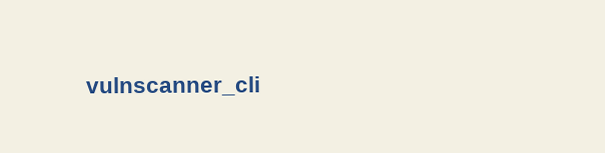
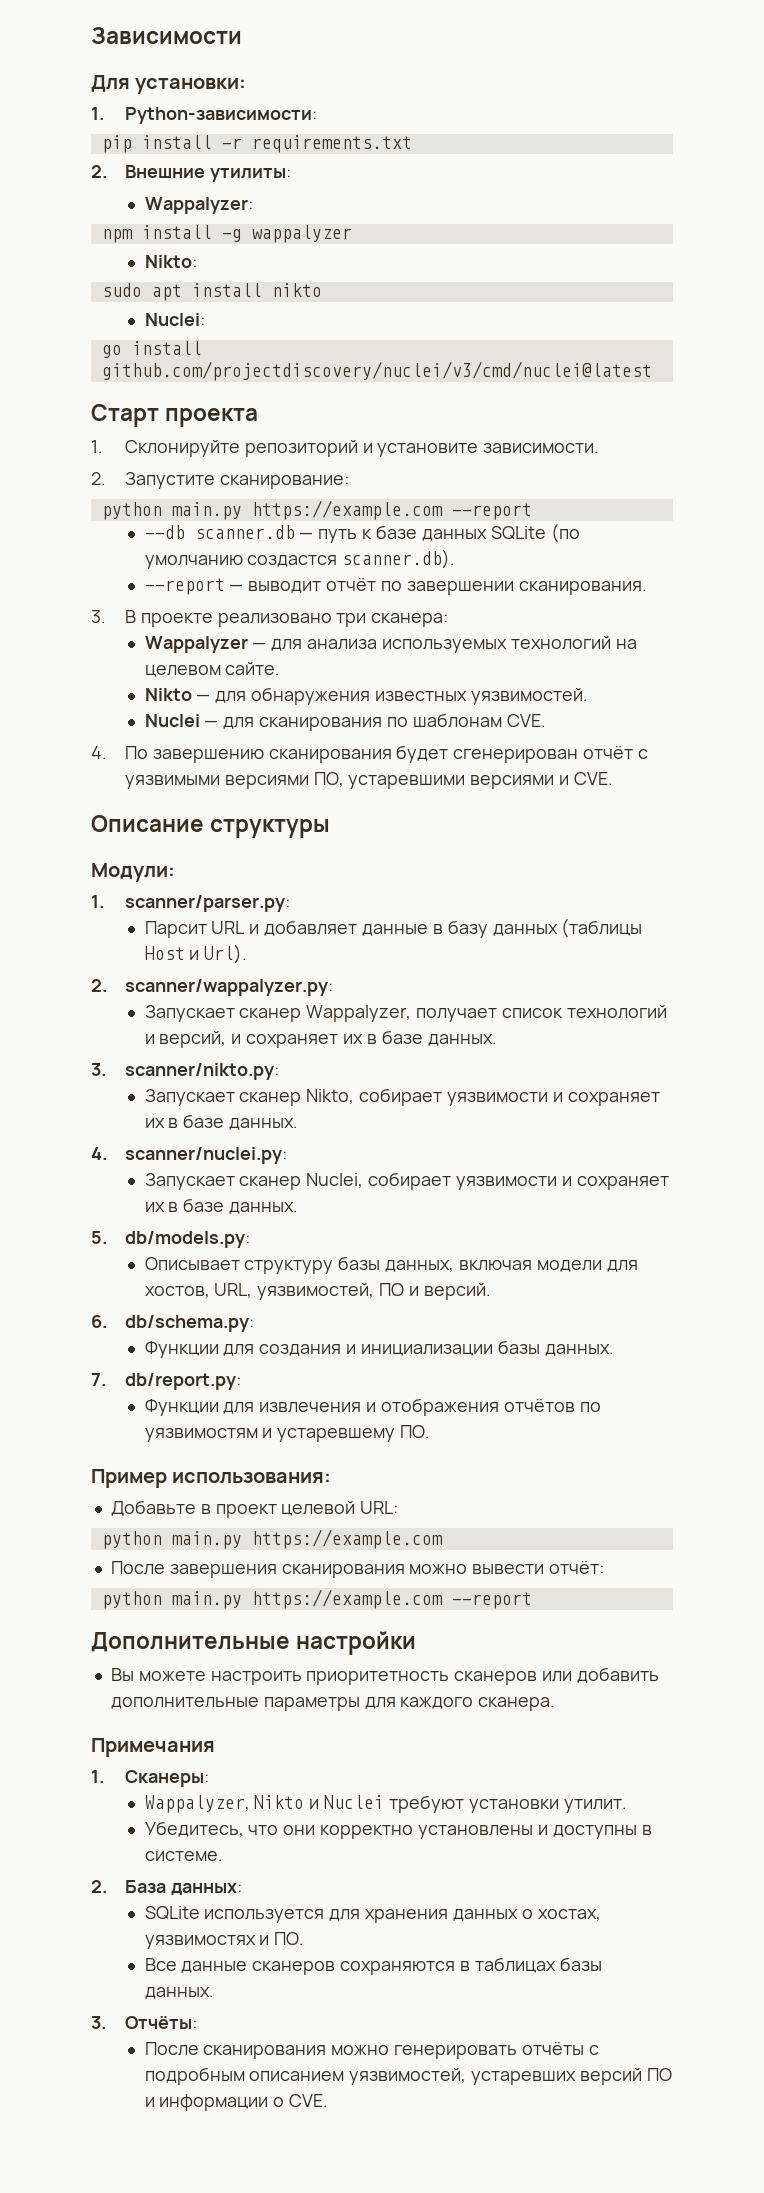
- vulnscanner_cli
+ Зависимости
+ Для установки:
+ 1. Python-зависимости:
+ pip install -r requirements.txt
+ 2. Внешние утилиты:
+ Wappalyzer:
+ npm install -g wappalyzer
+ Nikto:
+ sudo apt install nikto
+ Nuclei:
+ go install github.com/projectdiscovery/nuclei/v3/cmd/nuclei@latest
+ Старт проекта
+ 1. Склонируйте репозиторий и установите зависимости.
+ 2. Запустите сканирование:
+ python main.py https://example.com --report
+ --db scanner.db — путь к базе данных SQLite (по умолчанию создастся scanner.db).
+ --report — выводит отчёт по завершении сканирования.
+ 3. В проекте реализовано три сканера:
+ Wappalyzer — для анализа используемых технологий на целевом сайте.
+ Nikto — для обнаружения известных уязвимостей.
+ Nuclei — для сканирования по шаблонам CVE.
+ 4. По завершению сканирования будет сгенерирован отчёт с уязвимыми версиями ПО, устаревшими версиями и CVE.
+ Описание структуры
+ Модули:
+ 1. scanner/parser.py:
+ Парсит URL и добавляет данные в базу данных (таблицы Host и Url).
+ 2. scanner/wappalyzer.py:
+ Запускает сканер Wappalyzer, получает список технологий и версий, и сохраняет их в базе данных.
+ 3. scanner/nikto.py:
+ Запускает сканер Nikto, собирает уязвимости и сохраняет их в базе данных.
+ 4. scanner/nuclei.py:
+ Запускает сканер Nuclei, собирает уязвимости и сохраняет их в базе данных.
+ 5. db/models.py:
+ Описывает структуру базы данных, включая модели для хостов, URL, уязвимостей, ПО и версий.
+ 6. db/schema.py:
+ Функции для создания и инициализации базы данных.
+ 7. db/report.py:
+ Функции для извлечения и отображения отчётов по уязвимостям и устаревшему ПО.
+ Пример использования:
+ Добавьте в проект целевой URL:
+ python main.py https://example.com
+ После завершения сканирования можно вывести отчёт:
+ python main.py https://example.com --report
+ Дополнительные настройки
+ Вы можете настроить приоритетность сканеров или добавить дополнительные параметры для каждого сканера.
+ Примечания
+ 1. Сканеры:
+ Wappalyzer, Nikto и Nuclei требуют установки утилит.
+ Убедитесь, что они корректно установлены и доступны в системе.
+ 2. База данных:
+ SQLite используется для хранения данных о хостах, уязвимостях и ПО.
+ Все данные сканеров сохраняются в таблицах базы данных.
+ 3. Отчёты:
+ После сканирования можно генерировать отчёты с подробным описанием уязвимостей, устаревших версий ПО и информации о CVE.

